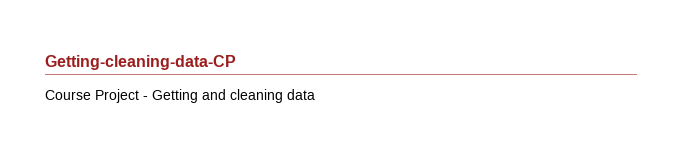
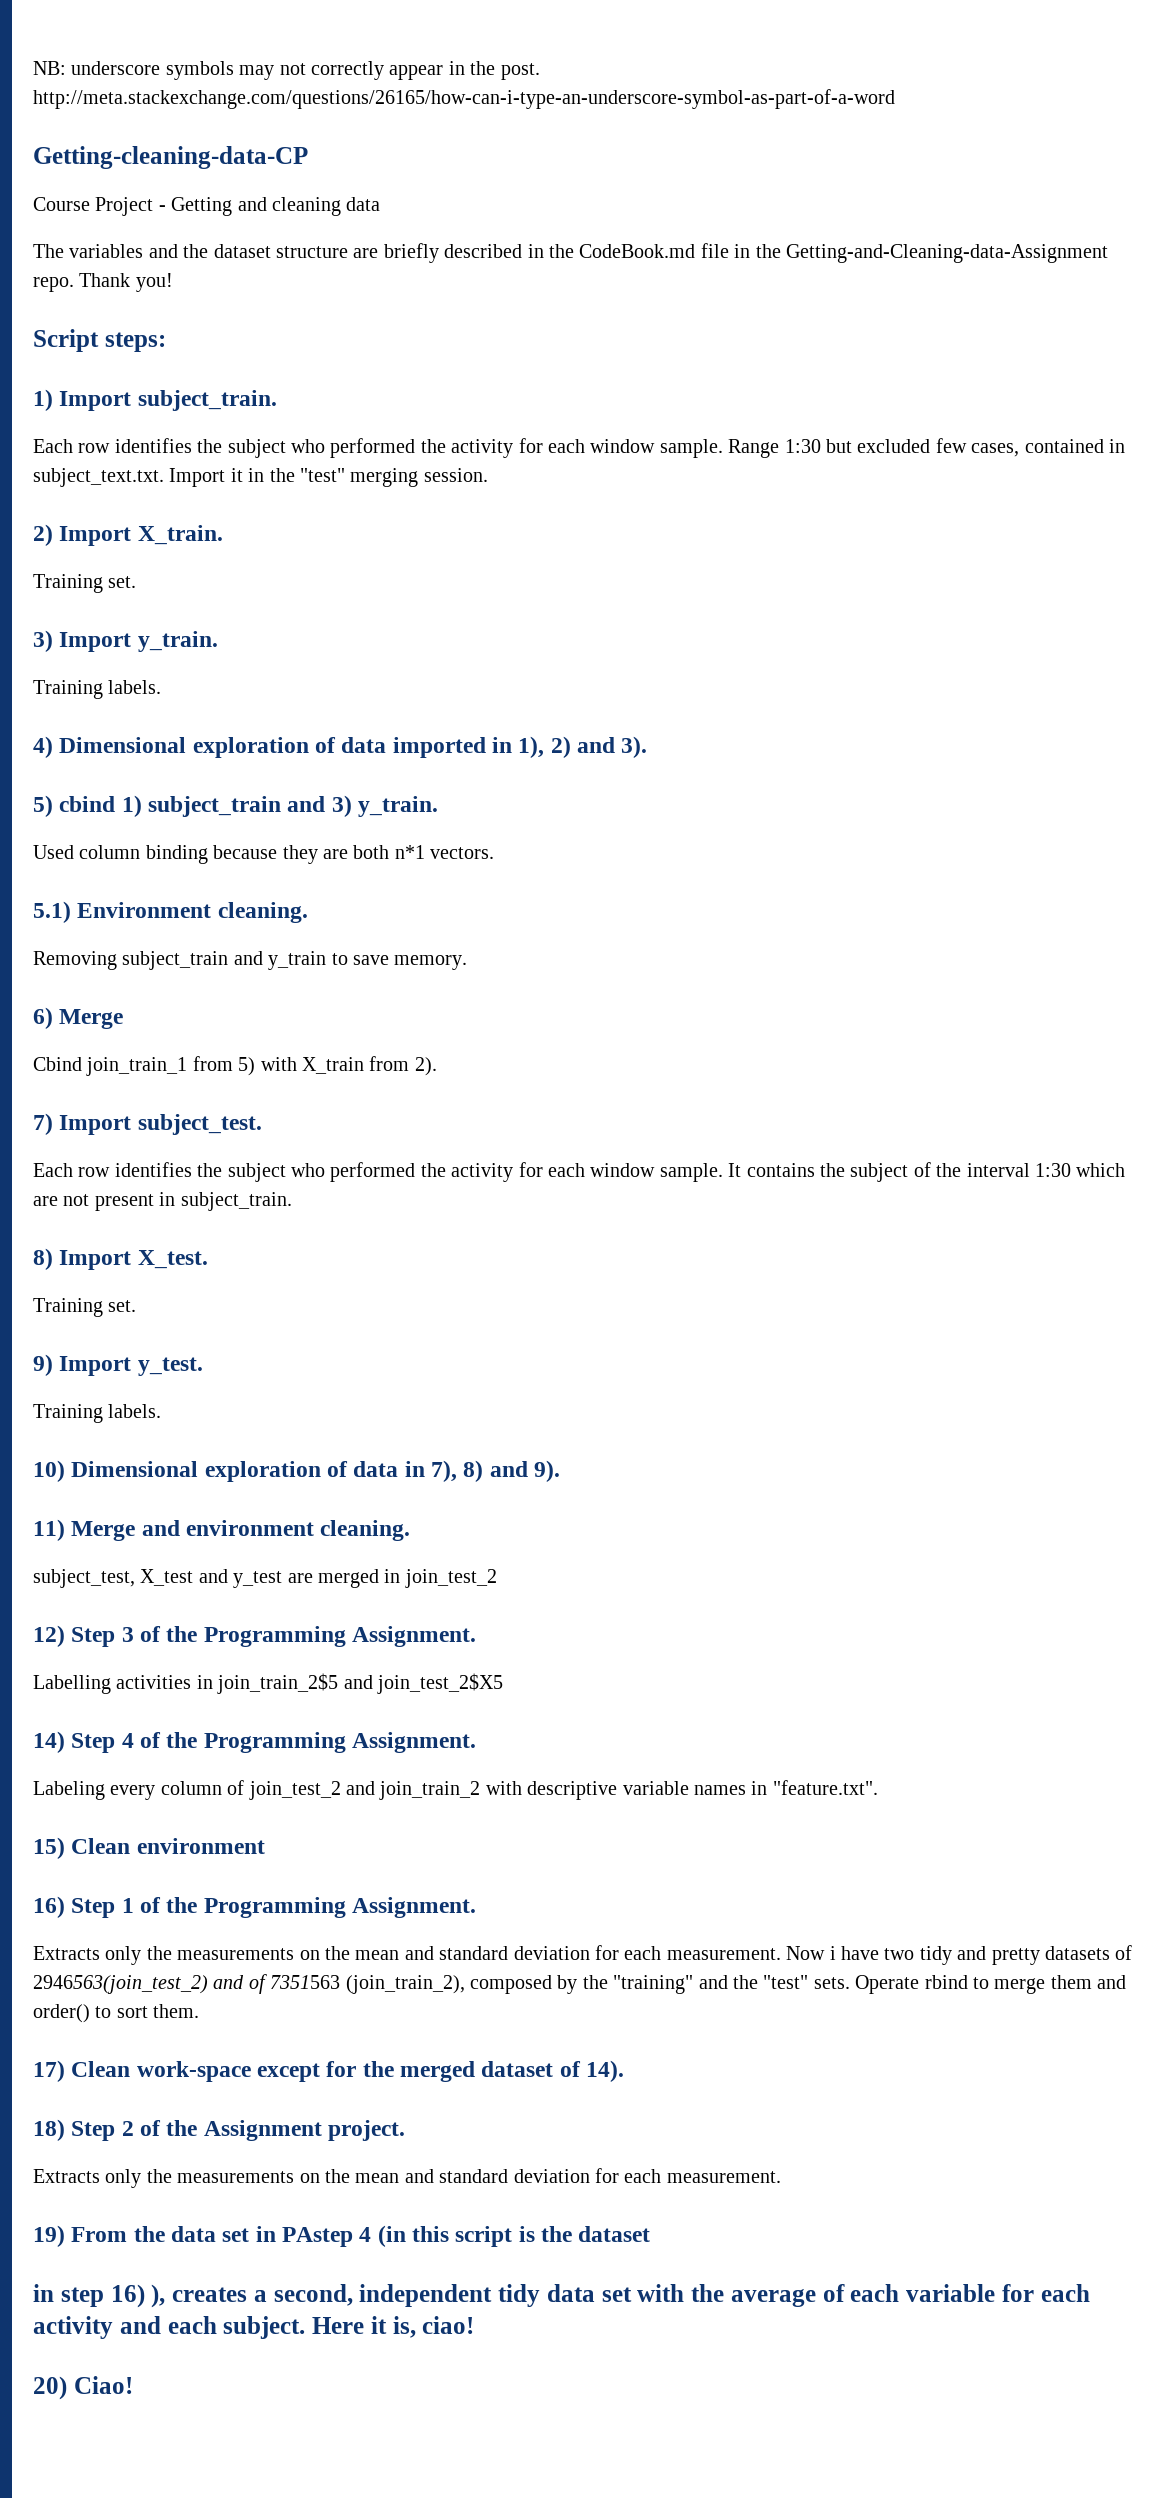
+ NB: underscore symbols may not correctly appear in the post. http://meta.stackexchange.com/questions/26165/how-can-i-type-an-underscore-symbol-as-part-of-a-word
+ The variables and the dataset structure are briefly described in the CodeBook.md file in the Getting-and-Cleaning-data-Assignment repo. Thank you!
+ Script steps:
+ 1) Import subject_train.
+ Each row identifies the subject who performed the activity for each window sample. Range 1:30 but excluded few cases, contained in subject_text.txt. Import it in the "test" merging session.
+ 2) Import X_train.
+ Training set.
+ 3) Import y_train.
+ Training labels.
+ 4) Dimensional exploration of data imported in 1), 2) and 3).
+ 5) cbind 1) subject_train and 3) y_train.
+ Used column binding because they are both n*1 vectors.
+ 5.1) Environment cleaning.
+ Removing subject_train and y_train to save memory.
+ 6) Merge
+ Cbind join_train_1 from 5) with X_train from 2).
+ 7) Import subject_test.
+ Each row identifies the subject who performed the activity for each window sample. It contains the subject of the interval 1:30 which are not present in subject_train.
+ 8) Import X_test.
+ Training set.
+ 9) Import y_test.
+ Training labels.
+ 10) Dimensional exploration of data in 7), 8) and 9).
+ 11) Merge and environment cleaning.
+ subject_test, X_test and y_test are merged in join_test_2
+ 12) Step 3 of the Programming Assignment.
+ Labelling activities in join_train_2$5 and join_test_2$X5
+ 14) Step 4 of the Programming Assignment.
+ Labeling every column of join_test_2 and join_train_2 with descriptive variable names in "feature.txt".
+ 15) Clean environment
+ 16) Step 1 of the Programming Assignment.
+ Extracts only the measurements on the mean and standard deviation for each measurement. Now i have two tidy and pretty datasets of 2946563(join_test_2) and of 7351563 (join_train_2), composed by the "training" and the "test" sets. Operate rbind to merge them and order() to sort them.
+ 17) Clean work-space except for the merged dataset of 14).
+ 18) Step 2 of the Assignment project.
+ Extracts only the measurements on the mean and standard deviation for each measurement.
+ 19) From the data set in PAstep 4 (in this script is the dataset
+ in step 16) ), creates a second, independent tidy data set with the average of each variable for each activity and each subject. Here it is, ciao!
+ 20) Ciao!

